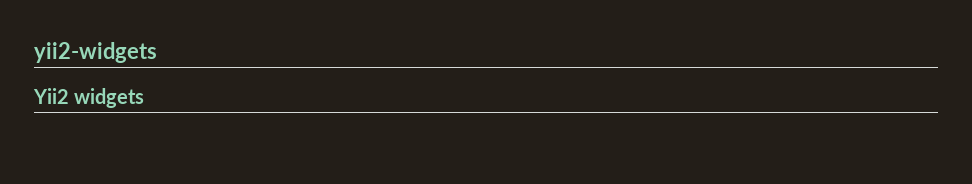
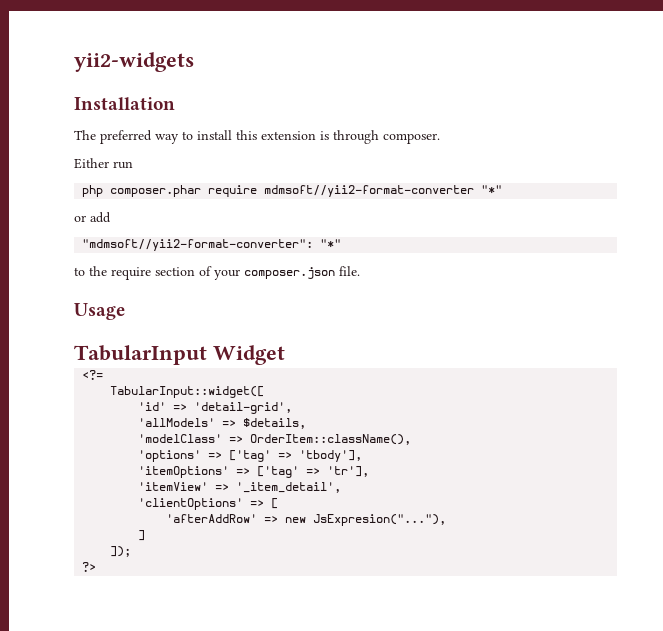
- Yii2 widgets
+ Installation
+ The preferred way to install this extension is through composer.
+ Either run
+ php composer.phar require mdmsoft//yii2-format-converter "*"
+ or add
+ "mdmsoft//yii2-format-converter": "*"
+ to the require section of your composer.json file.
+ Usage
+ TabularInput Widget
+ <?=
+ TabularInput::widget([
+ 'id' => 'detail-grid',
+ 'allModels' => $details,
+ 'modelClass' => OrderItem::className(),
+ 'options' => ['tag' => 'tbody'],
+ 'itemOptions' => ['tag' => 'tr'],
+ 'itemView' => '_item_detail',
+ 'clientOptions' => [
+ 'afterAddRow' => new JsExpresion("..."),
+ ]
+ ]);
+ ?>

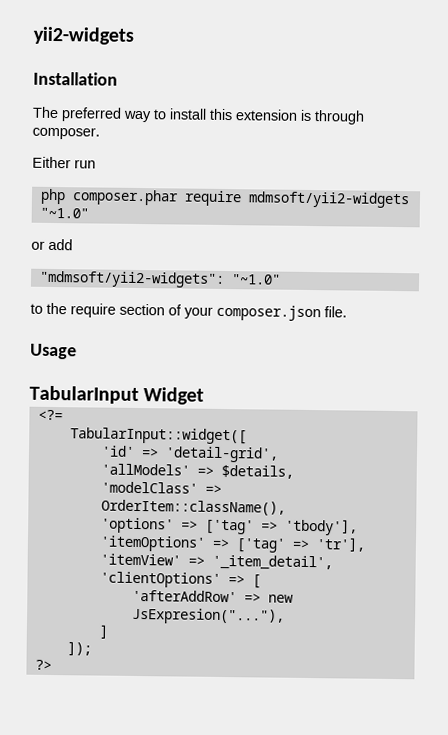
- php composer.phar require mdmsoft//yii2-format-converter "*"
+ php composer.phar require mdmsoft/yii2-widgets "~1.0"
- "mdmsoft//yii2-format-converter": "*"
+ "mdmsoft/yii2-widgets": "~1.0"

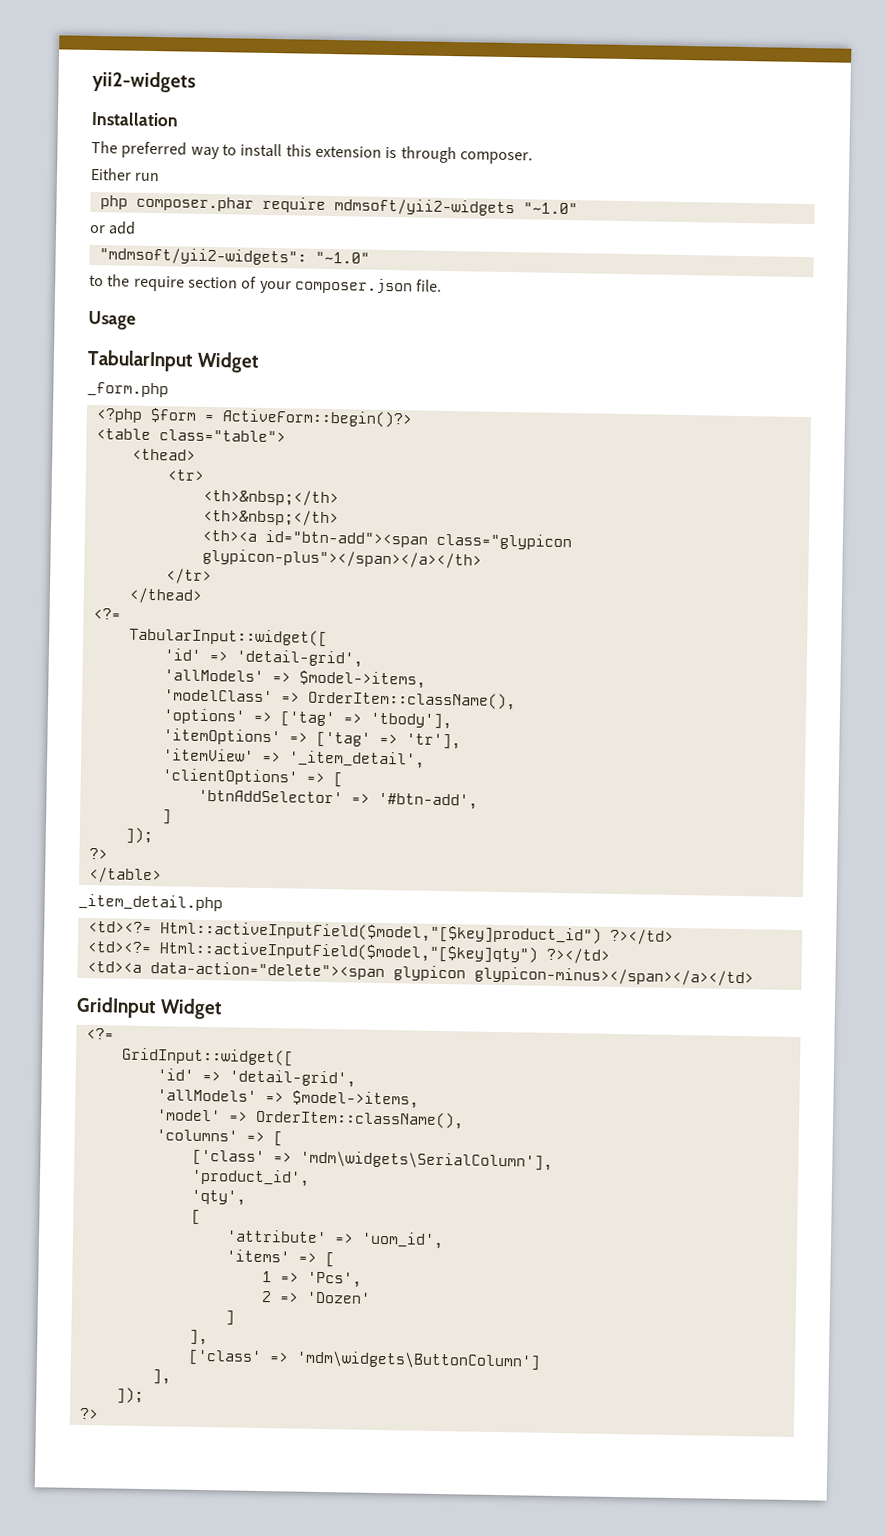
+ _form.php
+ <?php $form = ActiveForm::begin()?>
+ <table class="table">
+ <thead>
+ <tr>
+ <th>&nbsp;</th>
+ <th>&nbsp;</th>
+ <th><a id="btn-add"><span class="glypicon glypicon-plus"></span></a></th>
+ </tr>
+ </thead>
  TabularInput::widget([
  'id' => 'detail-grid',
- 'allModels' => $details,
+ 'allModels' => $model->items,
- 'afterAddRow' => new JsExpresion("..."),
+ 'btnAddSelector' => '#btn-add',
+ </table>
+ _item_detail.php
+ <td><?= Html::activeInputField($model,"[$key]product_id") ?></td>
+ <td><?= Html::activeInputField($model,"[$key]qty") ?></td>
+ <td><a data-action="delete"><span glypicon glypicon-minus></span></a></td>
+ GridInput Widget
+ <?=
+ GridInput::widget([
+ 'id' => 'detail-grid',
+ 'allModels' => $model->items,
+ 'model' => OrderItem::className(),
+ 'columns' => [
+ ['class' => 'mdm\widgets\SerialColumn'],
+ 'product_id',
+ 'qty',
+ [
+ 'attribute' => 'uom_id',
+ 'items' => [
+ 1 => 'Pcs',
+ 2 => 'Dozen'
+ ]
+ ],
+ ['class' => 'mdm\widgets\ButtonColumn']
+ ],
+ ]);
+ ?>

